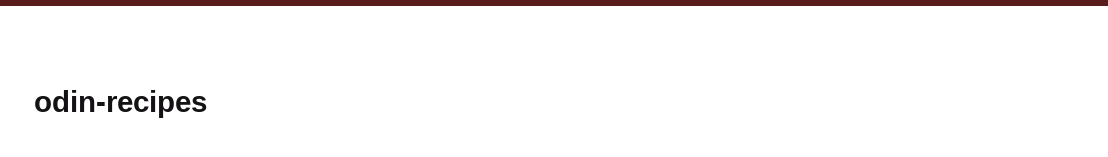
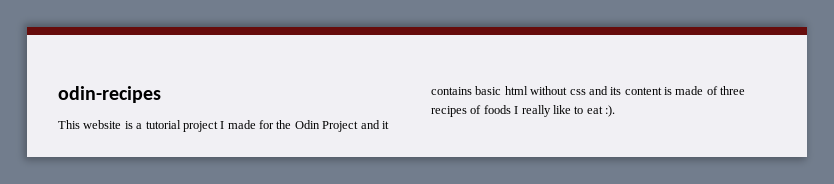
+ This website is a tutorial project I made for the Odin Project and it contains basic html without css and its content is made of three recipes of foods I really like to eat :).

